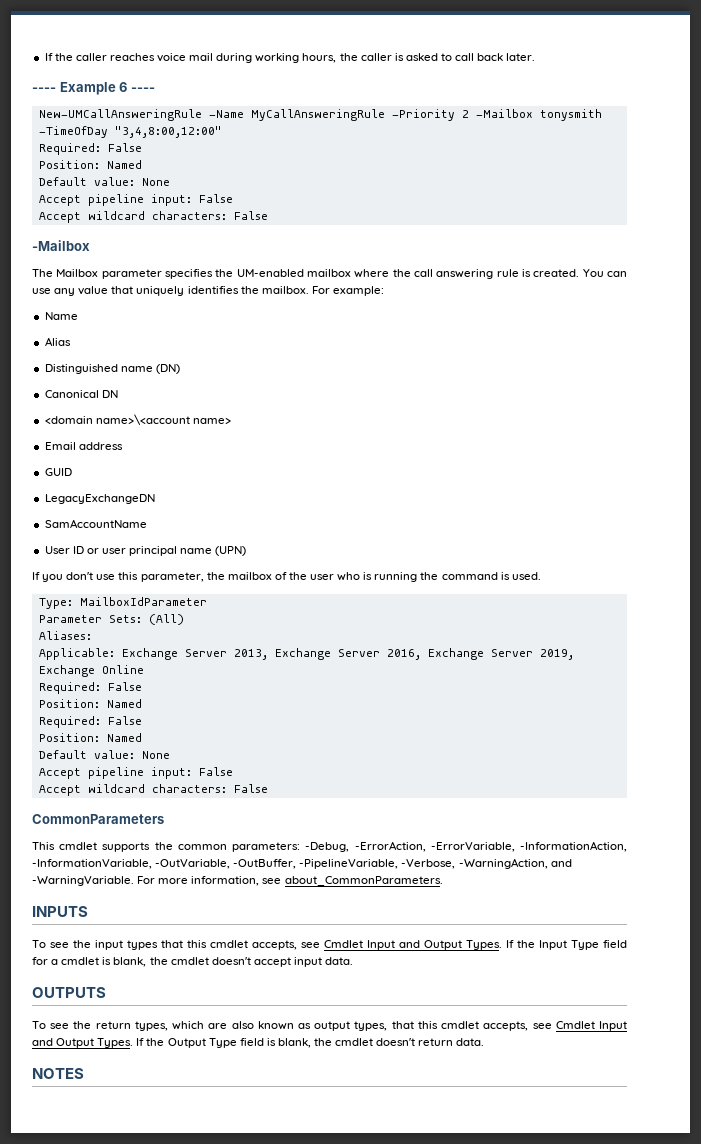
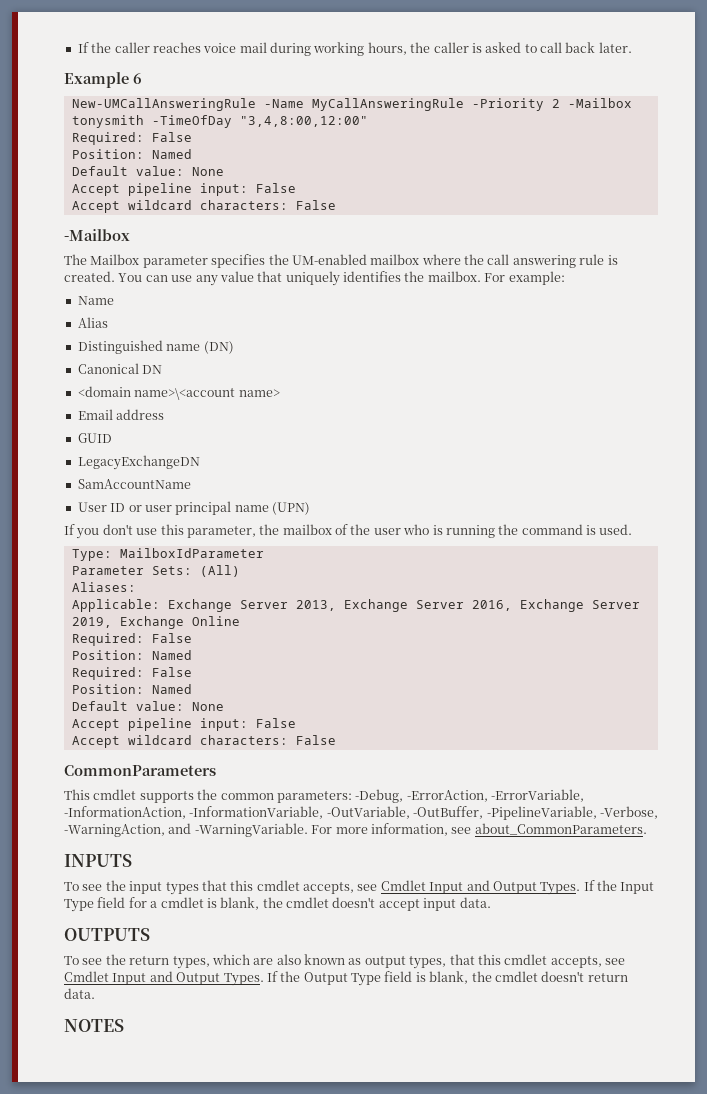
- ---- Example 6 ----
+ Example 6

